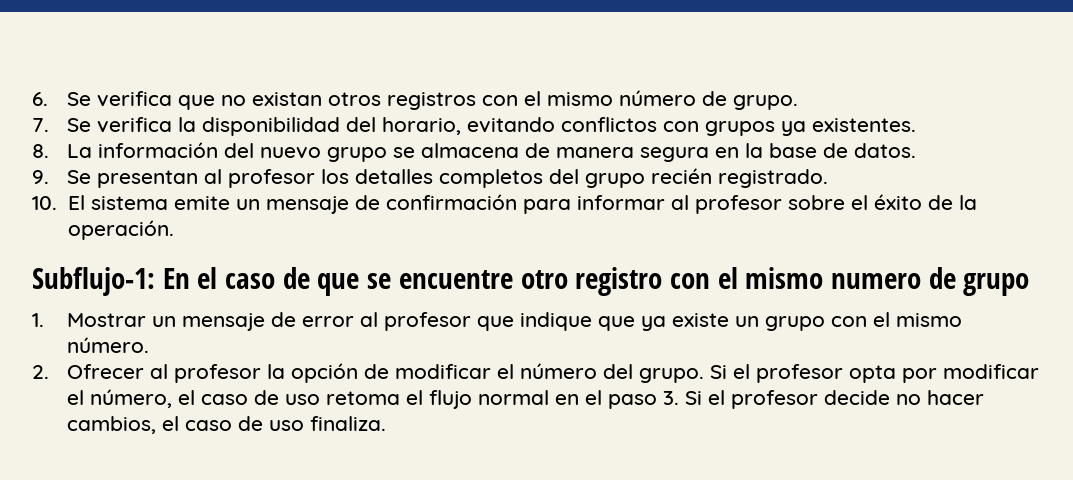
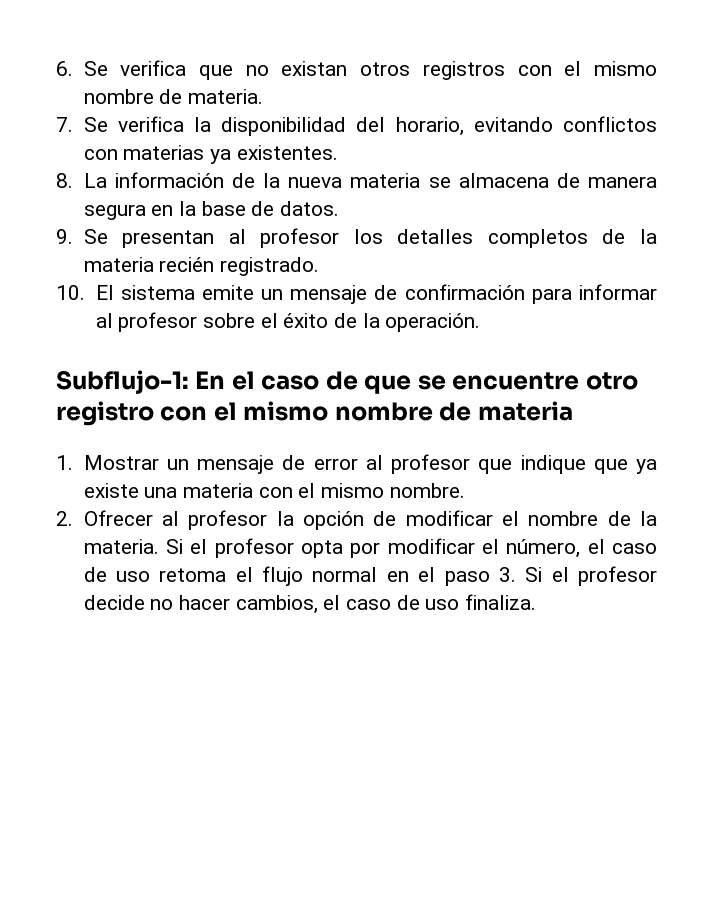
- 6. Se verifica que no existan otros registros con el mismo número de grupo.
+ 6. Se verifica que no existan otros registros con el mismo nombre de materia.
- 7. Se verifica la disponibilidad del horario, evitando conflictos con grupos ya existentes.
+ 7. Se verifica la disponibilidad del horario, evitando conflictos con materias ya existentes.
- 8. La información del nuevo grupo se almacena de manera segura en la base de datos.
+ 8. La información de la nueva materia se almacena de manera segura en la base de datos.
- 9. Se presentan al profesor los detalles completos del grupo recién registrado.
+ 9. Se presentan al profesor los detalles completos de la materia recién registrado.
- Subflujo-1: En el caso de que se encuentre otro registro con el mismo numero de grupo
+ Subflujo-1: En el caso de que se encuentre otro registro con el mismo nombre de materia
- 1. Mostrar un mensaje de error al profesor que indique que ya existe un grupo con el mismo número.
+ 1. Mostrar un mensaje de error al profesor que indique que ya existe una materia con el mismo nombre.
- 2. Ofrecer al profesor la opción de modificar el número del grupo.
+ 2. Ofrecer al profesor la opción de modificar el nombre de la materia.

